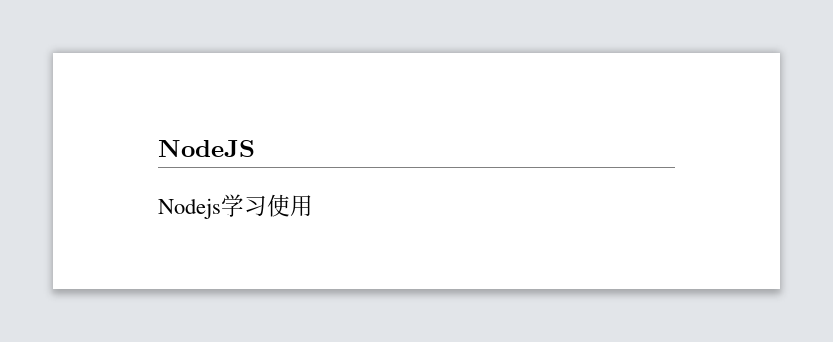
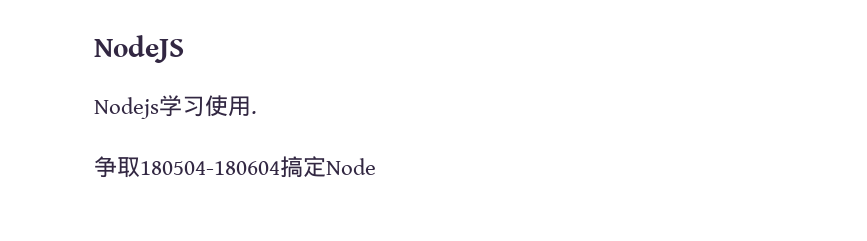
- Nodejs学习使用
+ Nodejs学习使用.
+ 争取180504-180604搞定Node

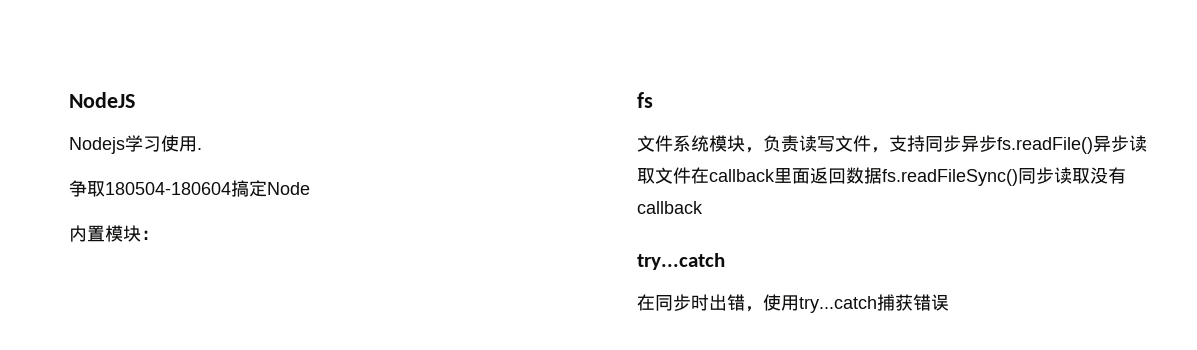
+ 内置模块：
+ fs
+ 文件系统模块，负责读写文件，支持同步异步fs.readFile()异步读取文件在callback里面返回数据fs.readFileSync()同步读取没有callback
+ try...catch
+ 在同步时出错，使用try...catch捕获错误

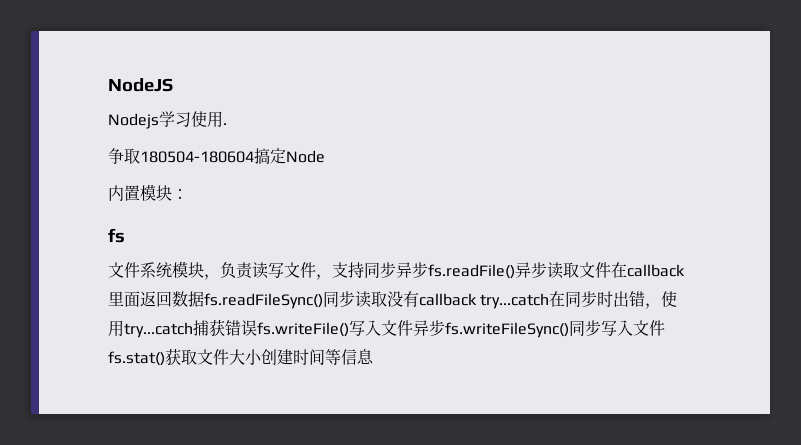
- 文件系统模块，负责读写文件，支持同步异步fs.readFile()异步读取文件在callback里面返回数据fs.readFileSync()同步读取没有callback
- try...catch
- 在同步时出错，使用try...catch捕获错误
+ 文件系统模块，负责读写文件，支持同步异步fs.readFile()异步读取文件在callback里面返回数据fs.readFileSync()同步读取没有callback try...catch在同步时出错，使用try...catch捕获错误fs.writeFile()写入文件异步fs.writeFileSync()同步写入文件fs.stat()获取文件大小创建时间等信息

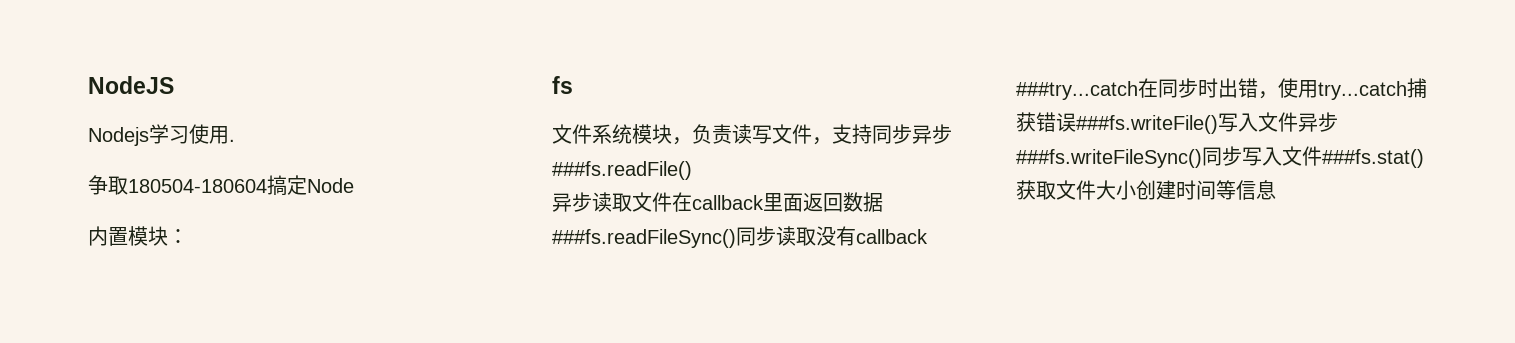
- 文件系统模块，负责读写文件，支持同步异步fs.readFile()异步读取文件在callback里面返回数据fs.readFileSync()同步读取没有callback try...catch在同步时出错，使用try...catch捕获错误fs.writeFile()写入文件异步fs.writeFileSync()同步写入文件fs.stat()获取文件大小创建时间等信息
+ 文件系统模块，负责读写文件，支持同步异步###fs.readFile()
+ 异步读取文件在callback里面返回数据###fs.readFileSync()同步读取没有callback ###try...catch在同步时出错，使用try...catch捕获错误###fs.writeFile()写入文件异步###fs.writeFileSync()同步写入文件###fs.stat()获取文件大小创建时间等信息

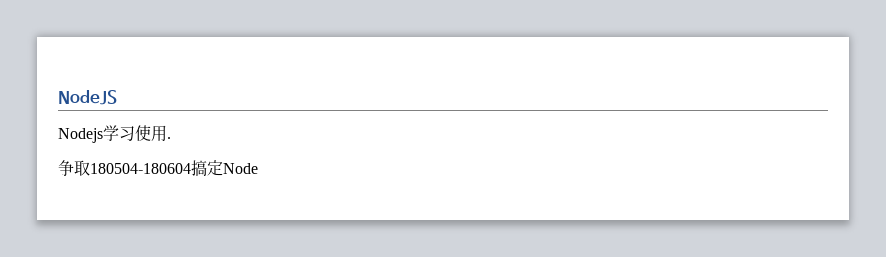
- 内置模块：
- fs
- 文件系统模块，负责读写文件，支持同步异步###fs.readFile()
- 异步读取文件在callback里面返回数据###fs.readFileSync()同步读取没有callback ###try...catch在同步时出错，使用try...catch捕获错误###fs.writeFile()写入文件异步###fs.writeFileSync()同步写入文件###fs.stat()获取文件大小创建时间等信息

